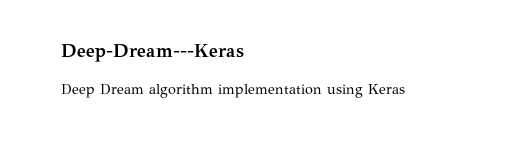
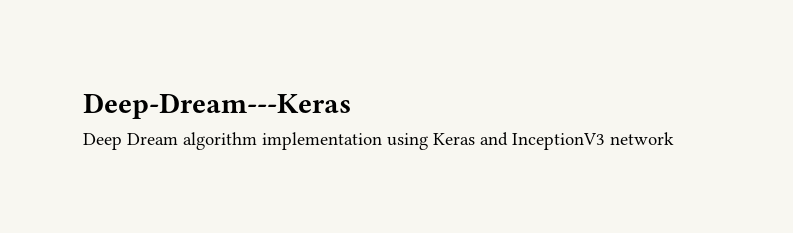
- Deep Dream algorithm implementation using Keras
+ Deep Dream algorithm implementation using Keras and InceptionV3 network

